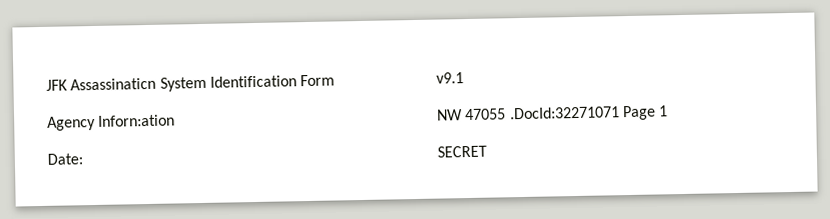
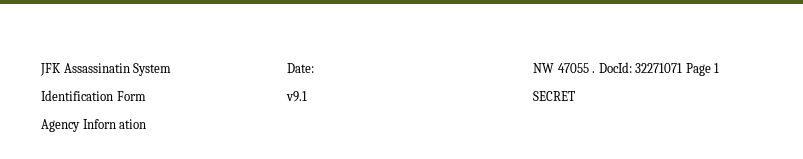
- JFK Assassinaticn System Identification Form
+ JFK Assassinatin System
+ Identification Form
- Agency Inforn:ation
+ Agency Inforn ation
- NW 47055 .DocId:32271071 Page 1
+ NW 47055 . DocId: 32271071 Page 1

